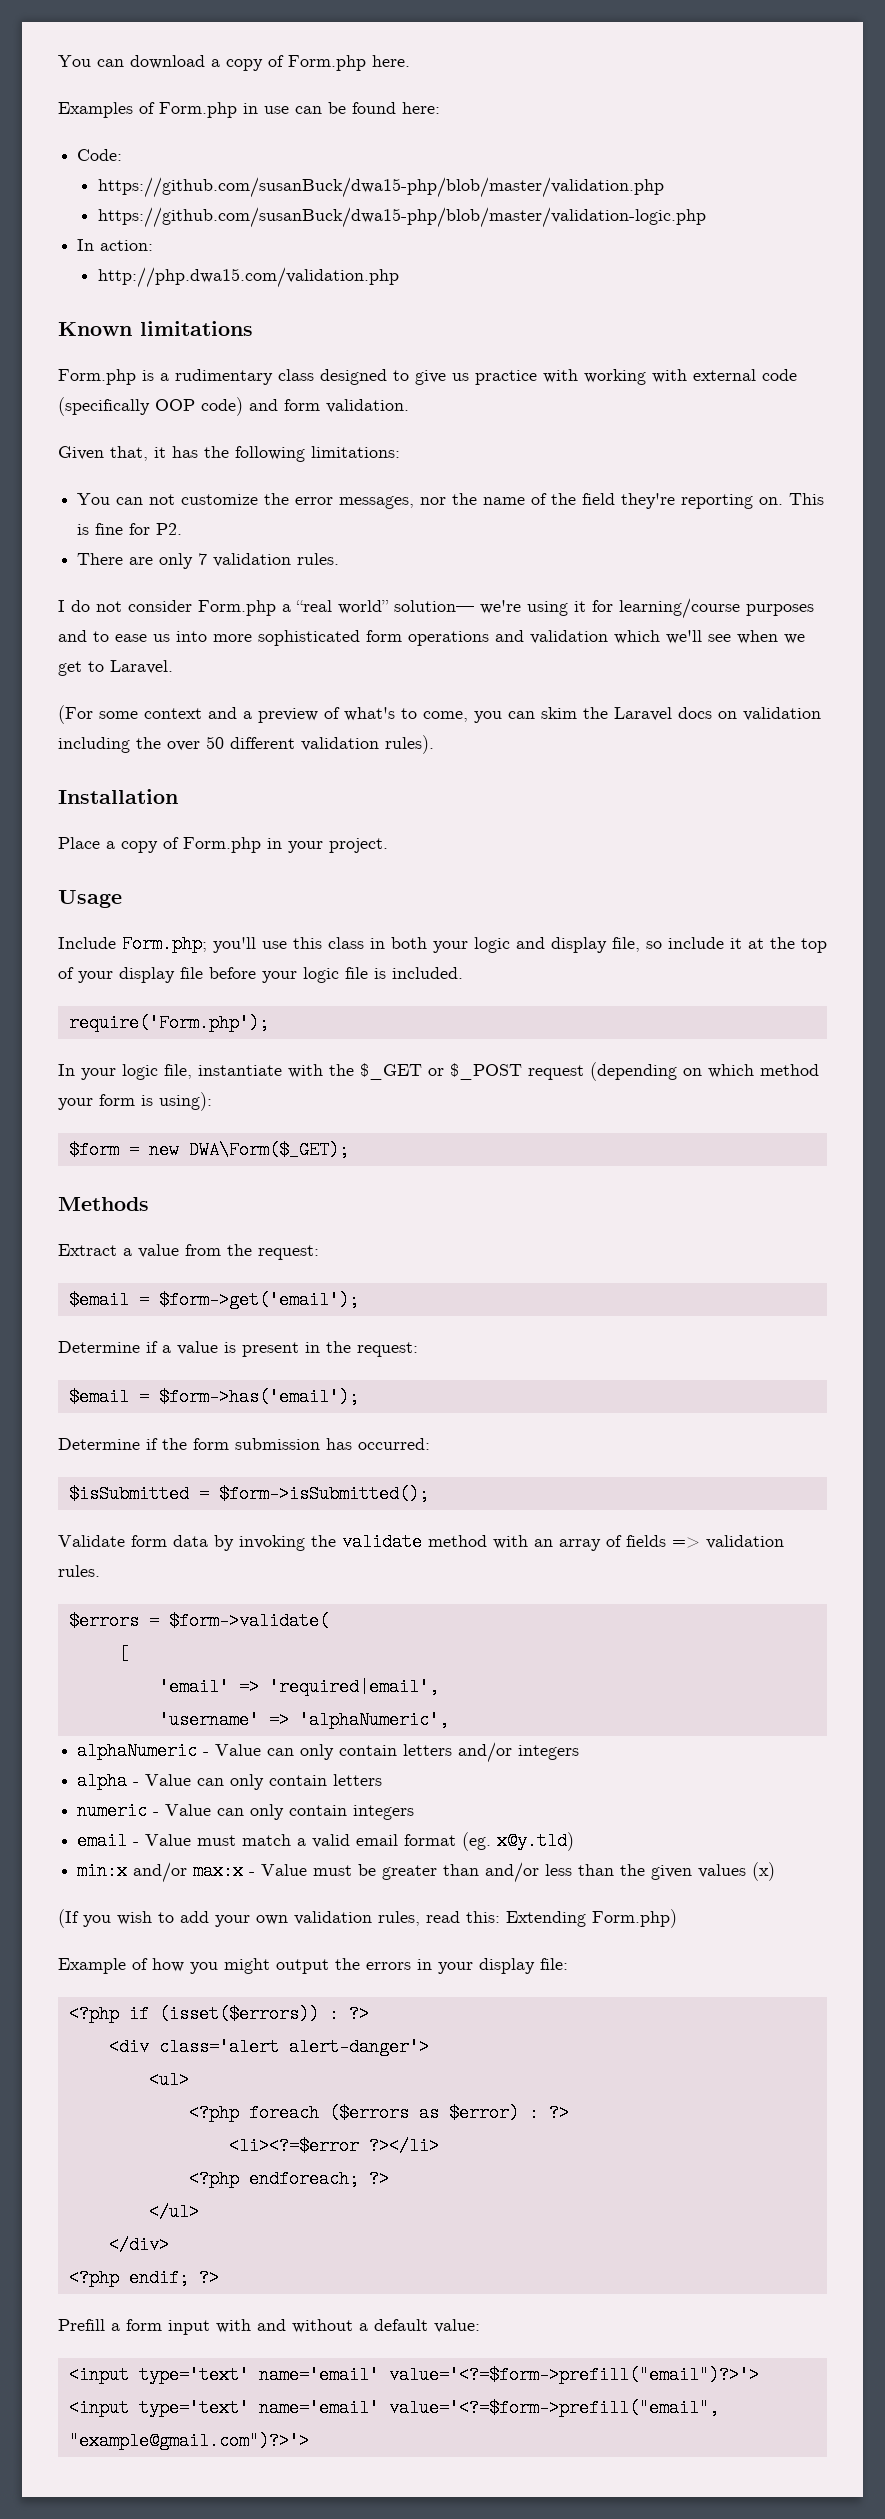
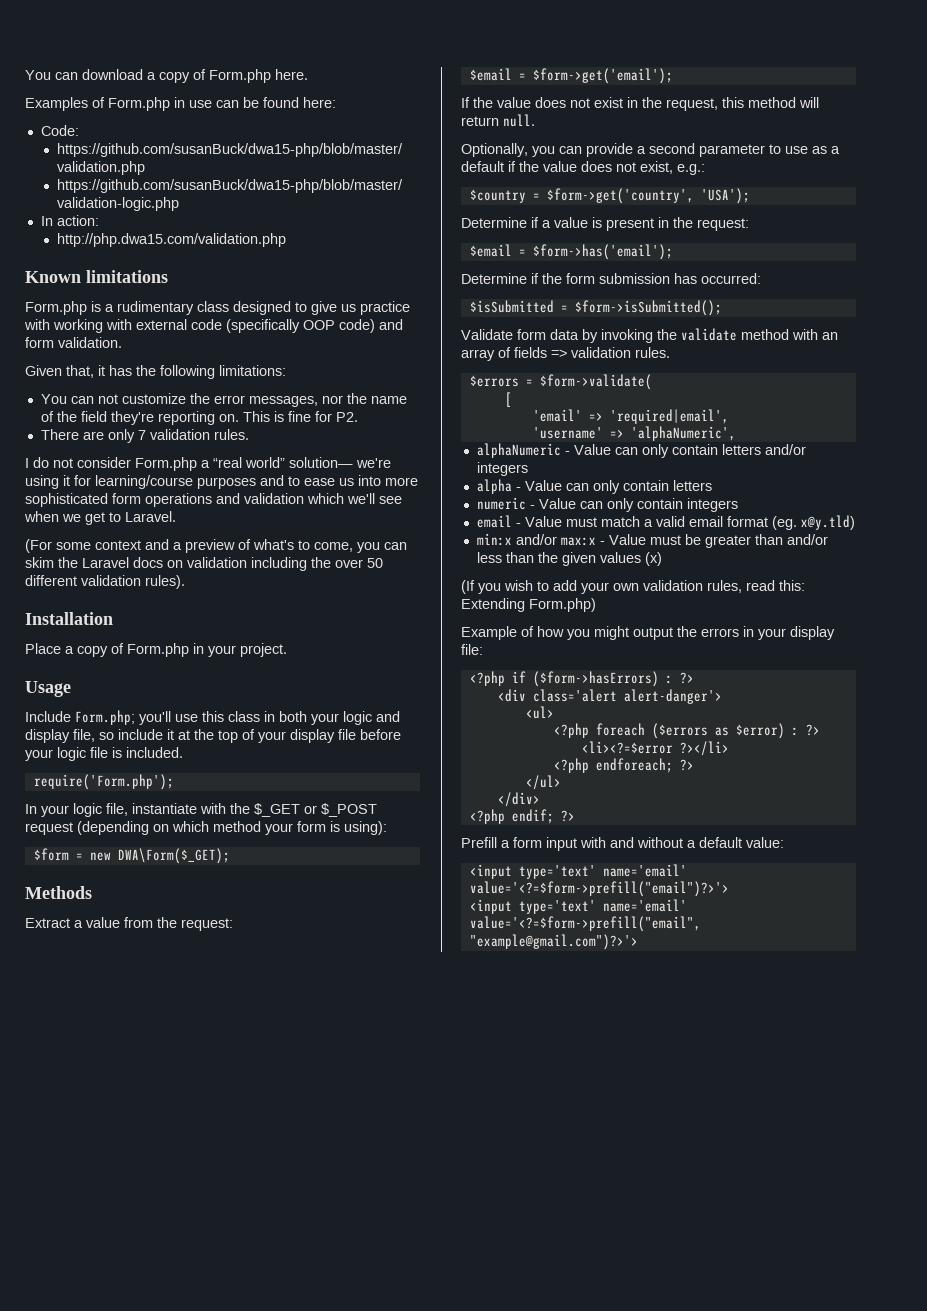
+ If the value does not exist in the request, this method will return null.
+ Optionally, you can provide a second parameter to use as a default if the value does not exist, e.g.:
+ $country = $form->get('country', 'USA');
- <?php if (isset($errors)) : ?>
+ <?php if ($form->hasErrors) : ?>

